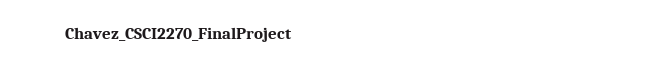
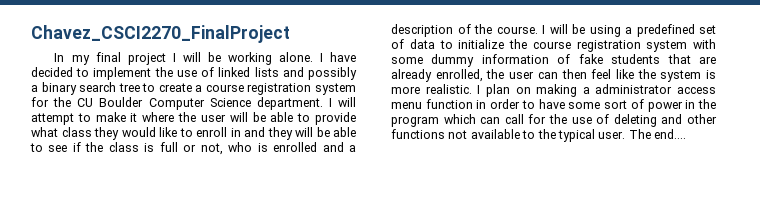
+ In my final project I will be working alone. I have decided to implement the use of linked lists and possibly a binary search tree to create a course registration system for the CU Boulder Computer Science department. I will attempt to make it where the user will be able to provide what class they would like to enroll in and they will be able to see if the class is full or not, who is enrolled and a description of the course. I will be using a predefined set of data to initialize the course registration system with some dummy information of fake students that are already enrolled, the user can then feel like the system is more realistic. I plan on making a administrator access menu function in order to have some sort of power in the program which can call for the use of deleting and other functions not available to the typical user. The end....

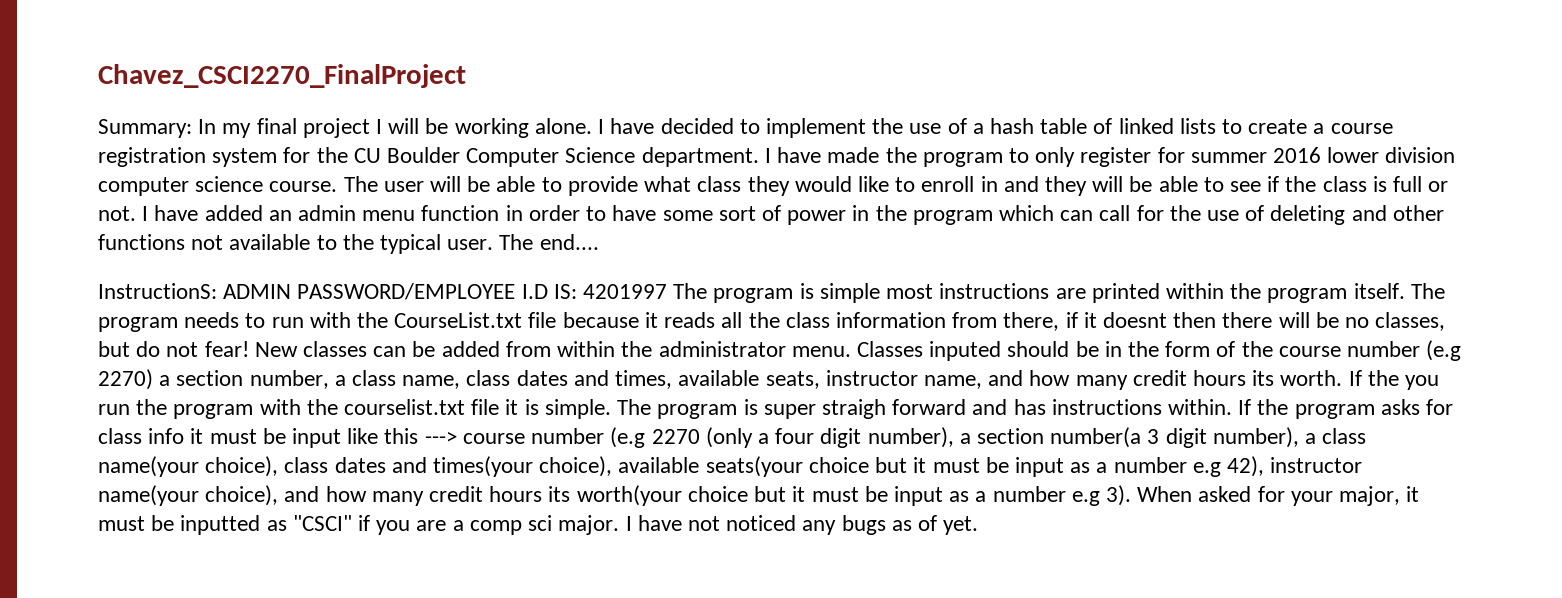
- In my final project I will be working alone.
+ Summary: In my final project I will be working alone.
- I have decided to implement the use of linked lists and possibly a binary search tree to create a course registration system for the CU Boulder Computer Science department.
+ I have decided to implement the use of a hash table of linked lists to create a course registration system for the CU Boulder Computer Science department.
- I will attempt to make it where the user will be able to provide what class they would like to enroll in and they will be able to see if the class is full or not, who is enrolled and a description of the course. I will be using a predefined set of data to initialize the course registration system with some dummy information of fake students that are already enrolled, the user can then feel like the system is more realistic. I plan on making a administrator access menu function in order to have some sort of power in the program which can call for the use of deleting and other functions not available to the typical user.
+ I have made the program to only register for summer 2016 lower division computer science course. The user will be able to provide what class they would like to enroll in and they will be able to see if the class is full or not. I have added an admin menu function in order to have some sort of power in the program which can call for the use of deleting and other functions not available to the typical user.
+ InstructionS: ADMIN PASSWORD/EMPLOYEE I.D IS: 4201997 The program is simple most instructions are printed within the program itself. The program needs to run with the CourseList.txt file because it reads all the class information from there, if it doesnt then there will be no classes, but do not fear! New classes can be added from within the administrator menu. Classes inputed should be in the form of the course number (e.g 2270) a section number, a class name, class dates and times, available seats, instructor name, and how many credit hours its worth. If the you run the program with the courselist.txt file it is simple. The program is super straigh forward and has instructions within. If the program asks for class info it must be input like this ---> course number (e.g 2270 (only a four digit number), a section number(a 3 digit number), a class name(your choice), class dates and times(your choice), available seats(your choice but it must be input as a number e.g 42), instructor name(your choice), and how many credit hours its worth(your choice but it must be input as a number e.g 3). When asked for your major, it must be inputted as "CSCI" if you are a comp sci major. I have not noticed any bugs as of yet.

